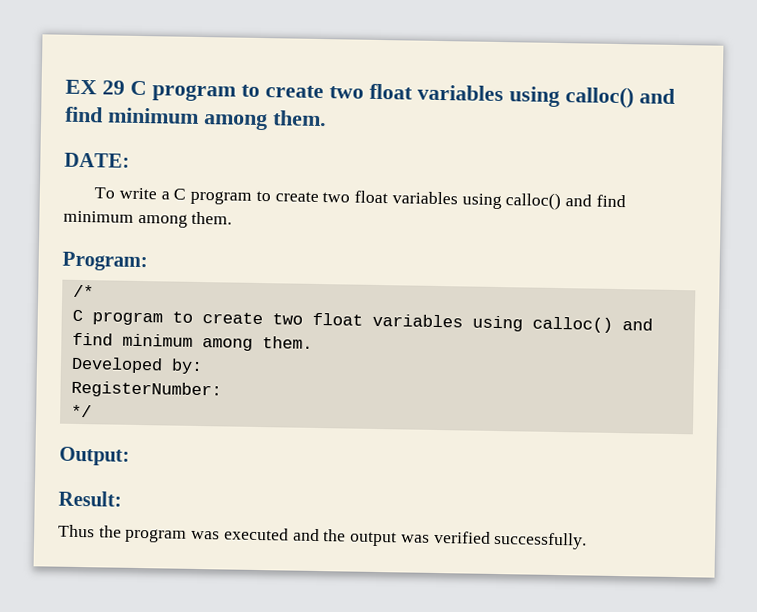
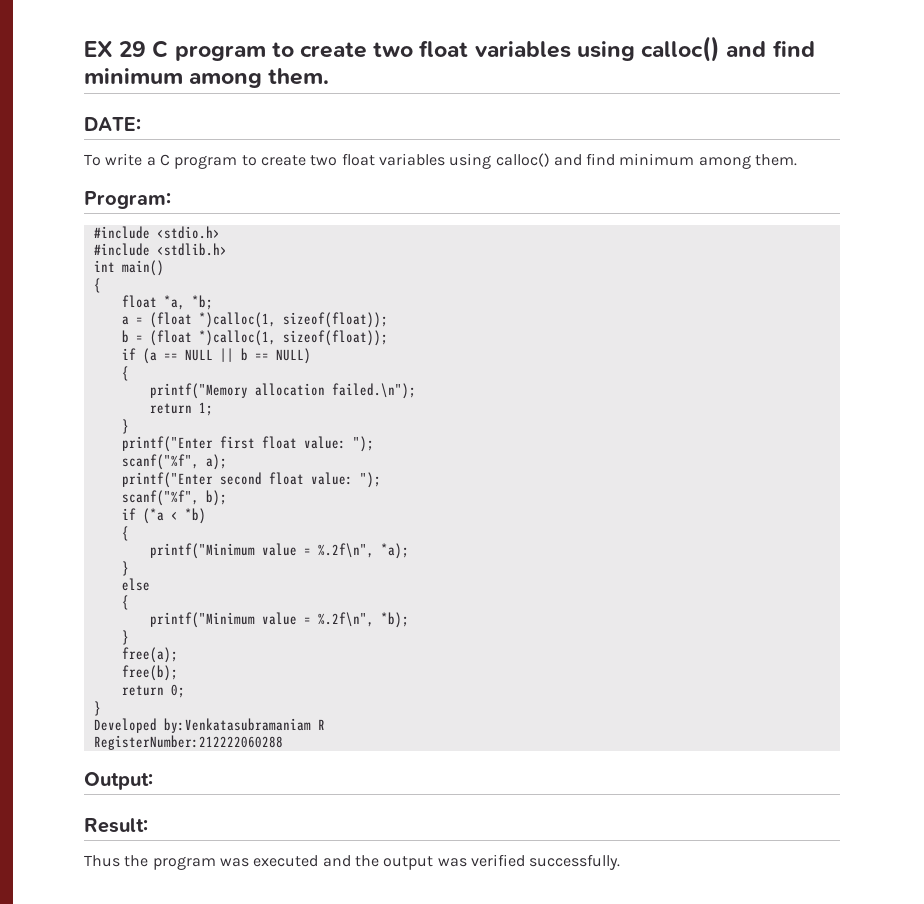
- /*
- C program to create two float variables using calloc() and find minimum among them.
- Developed by:
- RegisterNumber:
- */
+ #include <stdio.h>
+ #include <stdlib.h>
+ int main()
+ {
+ float *a, *b;
+ a = (float *)calloc(1, sizeof(float));
+ b = (float *)calloc(1, sizeof(float));
+ if (a == NULL || b == NULL)
+ {
+ printf("Memory allocation failed.\n");
+ return 1;
+ }
+ printf("Enter first float value: ");
+ scanf("%f", a);
+ printf("Enter second float value: ");
+ scanf("%f", b);
+ if (*a < *b)
+ {
+ printf("Minimum value = %.2f\n", *a);
+ }
+ else
+ {
+ printf("Minimum value = %.2f\n", *b);
+ }
+ free(a);
+ free(b);
+ return 0;
+ }
+ Developed by:Venkatasubramaniam R
+ RegisterNumber:212222060288

